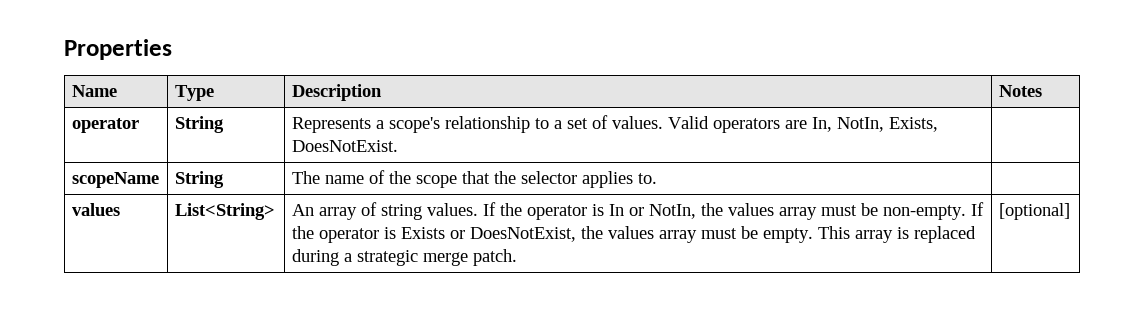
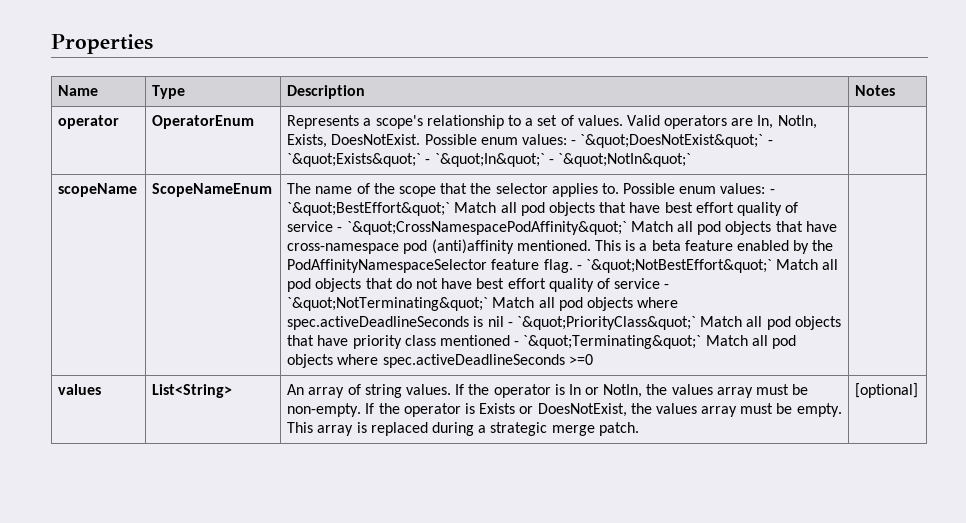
- operator | String | Represents a scope's relationship to a set of values. Valid operators are In, NotIn, Exists, DoesNotExist. |
+ operator | OperatorEnum | Represents a scope's relationship to a set of values. Valid operators are In, NotIn, Exists, DoesNotExist. Possible enum values: - `&quot;DoesNotExist&quot;` - `&quot;Exists&quot;` - `&quot;In&quot;` - `&quot;NotIn&quot;` |
- scopeName | String
+ scopeName | ScopeNameEnum
+ Possible enum values: - `&quot;BestEffort&quot;` Match all pod objects that have best effort quality of service - `&quot;CrossNamespacePodAffinity&quot;` Match all pod objects that have cross-namespace pod (anti)affinity mentioned. This is a beta feature enabled by the PodAffinityNamespaceSelector feature flag. - `&quot;NotBestEffort&quot;` Match all pod objects that do not have best effort quality of service - `&quot;NotTerminating&quot;` Match all pod objects where spec.activeDeadlineSeconds is nil - `&quot;PriorityClass&quot;` Match all pod objects that have priority class mentioned - `&quot;Terminating&quot;` Match all pod objects where spec.activeDeadlineSeconds >=0

